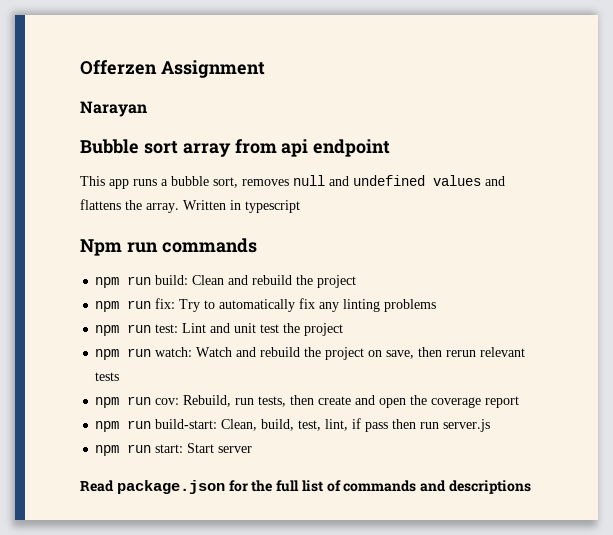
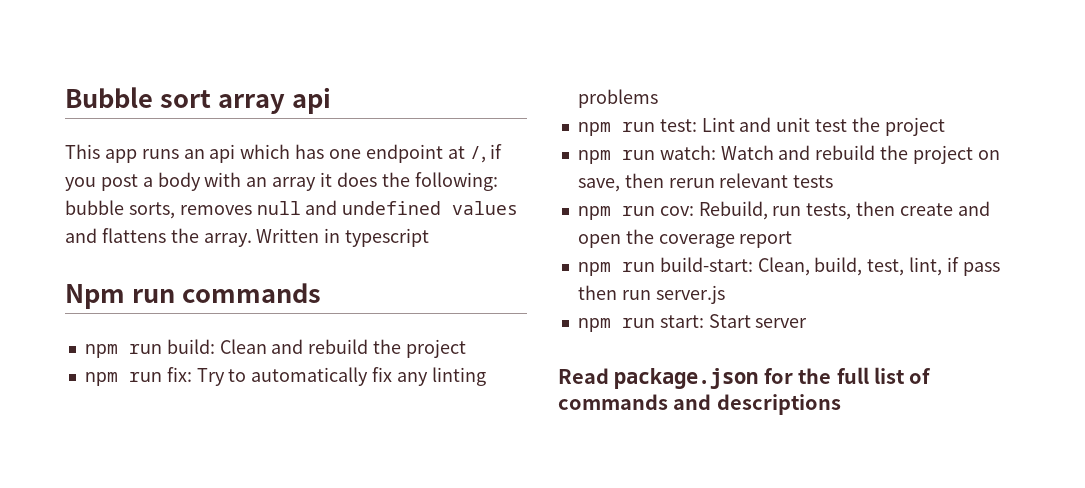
- Offerzen Assignment
- Narayan
- Bubble sort array from api endpoint
+ Bubble sort array api
- This app runs a bubble sort, removes null and undefined values and flattens the array.
+ This app runs an api which has one endpoint at /, if you post a body with an array it does the following: bubble sorts, removes null and undefined values and flattens the array.

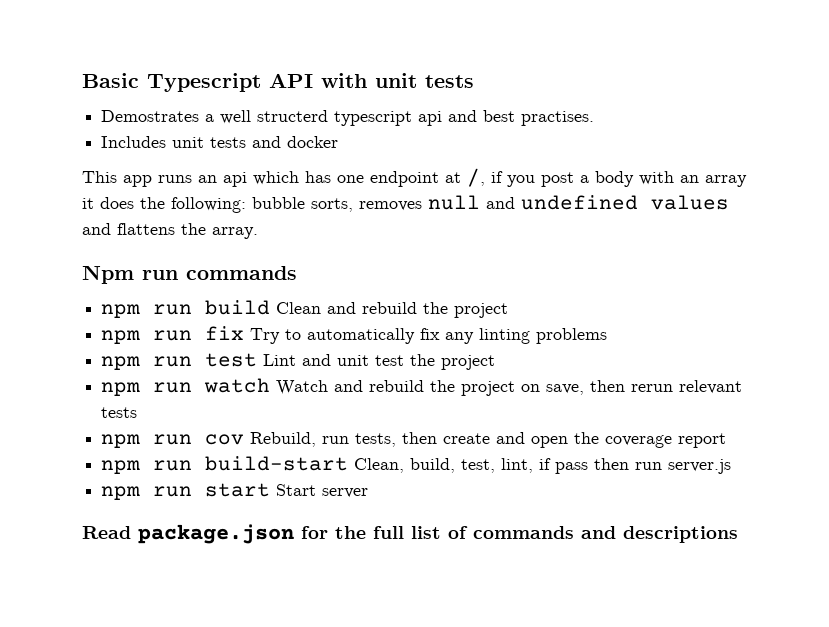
- Bubble sort array api
+ Basic Typescript API with unit tests
+ Demostrates a well structerd typescript api and best practises.
+ Includes unit tests and docker
- Written in typescript
- npm run build: Clean and rebuild the project
+ npm run build Clean and rebuild the project
- npm run fix: Try to automatically fix any linting problems
+ npm run fix Try to automatically fix any linting problems
- npm run test: Lint and unit test the project
+ npm run test Lint and unit test the project
- npm run watch: Watch and rebuild the project on save, then rerun relevant tests
+ npm run watch Watch and rebuild the project on save, then rerun relevant tests
- npm run cov: Rebuild, run tests, then create and open the coverage report
+ npm run cov Rebuild, run tests, then create and open the coverage report
- npm run build-start: Clean, build, test, lint, if pass then run server.js
+ npm run build-start Clean, build, test, lint, if pass then run server.js
- npm run start: Start server
+ npm run start Start server

